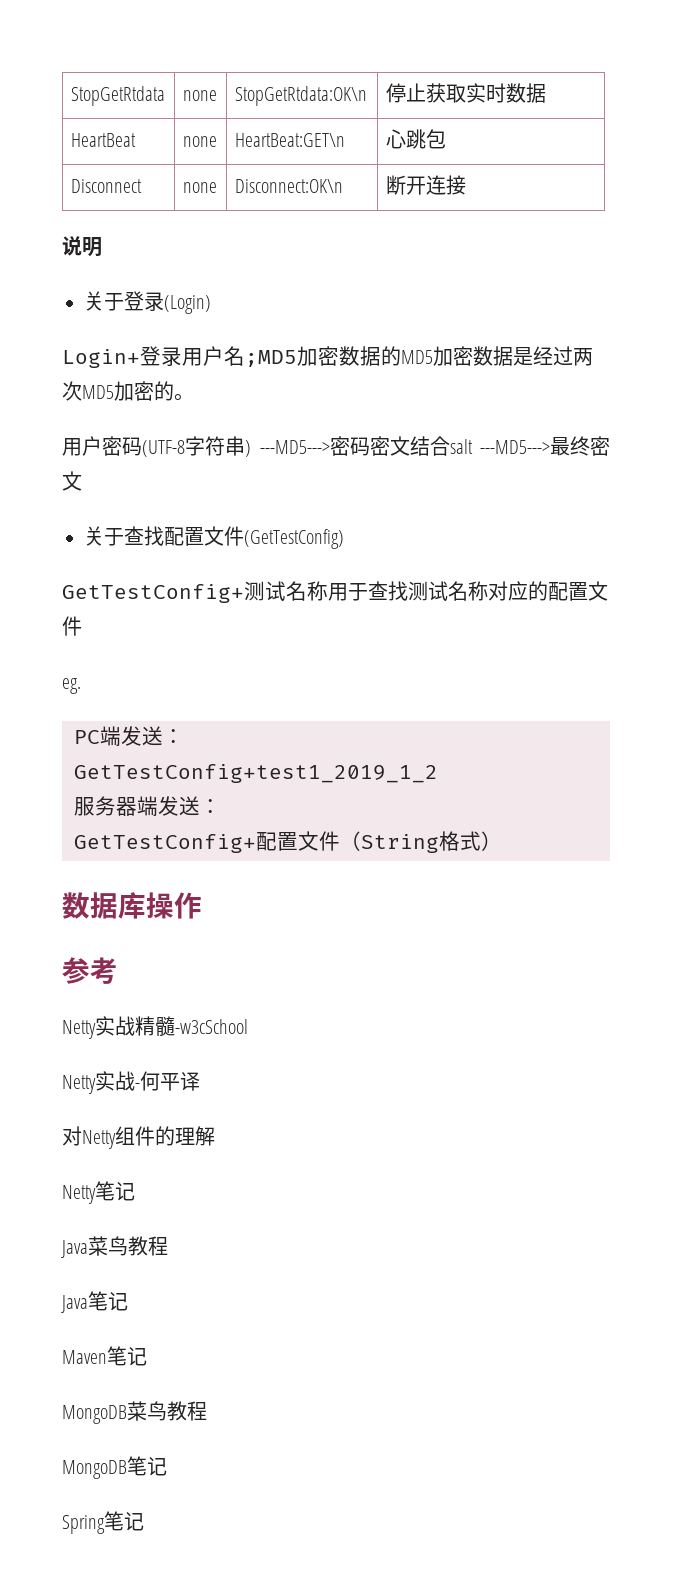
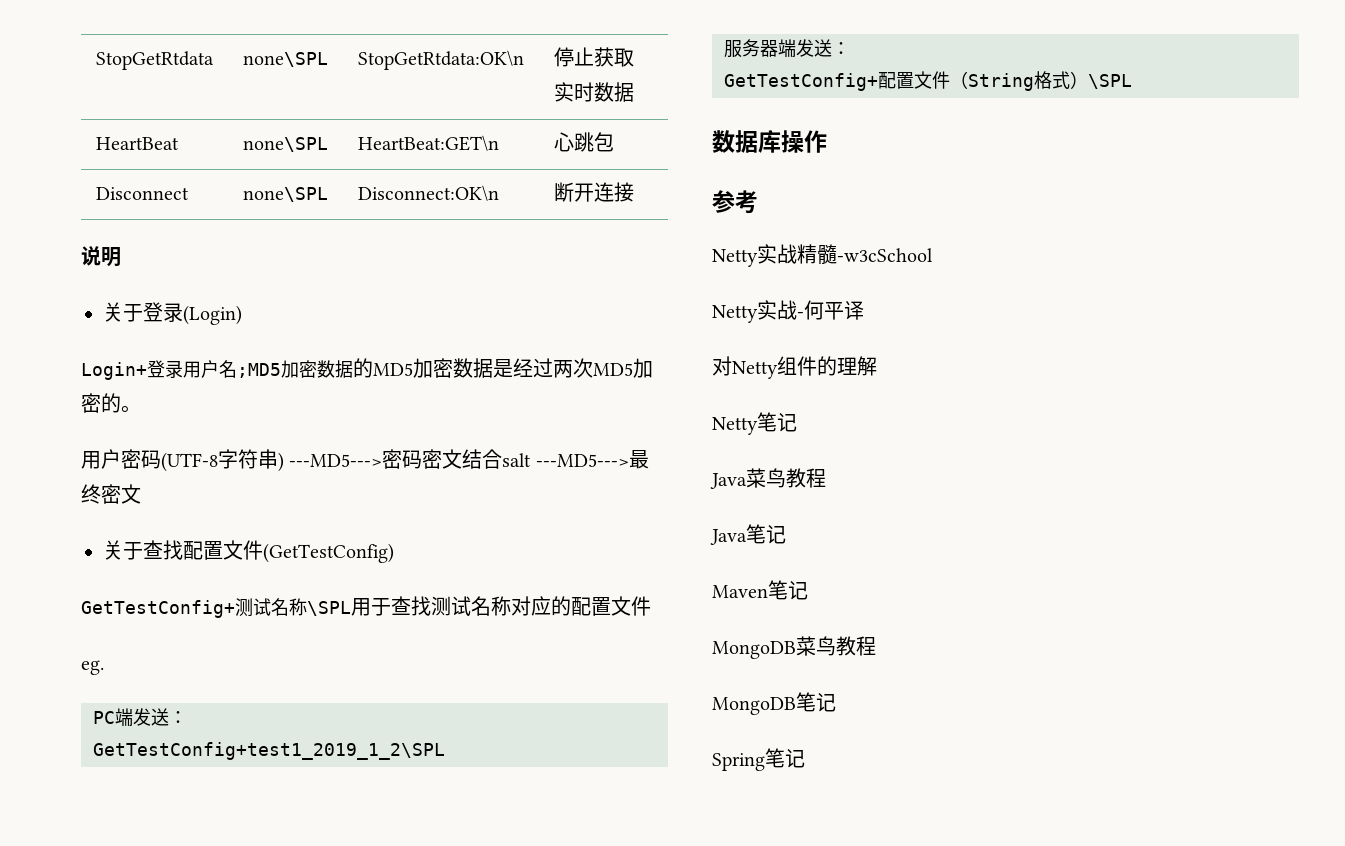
- StopGetRtdata | none | StopGetRtdata:OK\n | 停止获取实时数据
+ StopGetRtdata | none\SPL | StopGetRtdata:OK\n | 停止获取实时数据
- HeartBeat | none | HeartBeat:GET\n | 心跳包
+ HeartBeat | none\SPL | HeartBeat:GET\n | 心跳包
- Disconnect | none | Disconnect:OK\n | 断开连接
+ Disconnect | none\SPL | Disconnect:OK\n | 断开连接
- GetTestConfig+测试名称用于查找测试名称对应的配置文件
+ GetTestConfig+测试名称\SPL用于查找测试名称对应的配置文件
- GetTestConfig+test1_2019_1_2
+ GetTestConfig+test1_2019_1_2\SPL
- GetTestConfig+配置文件（String格式）
+ GetTestConfig+配置文件（String格式）\SPL

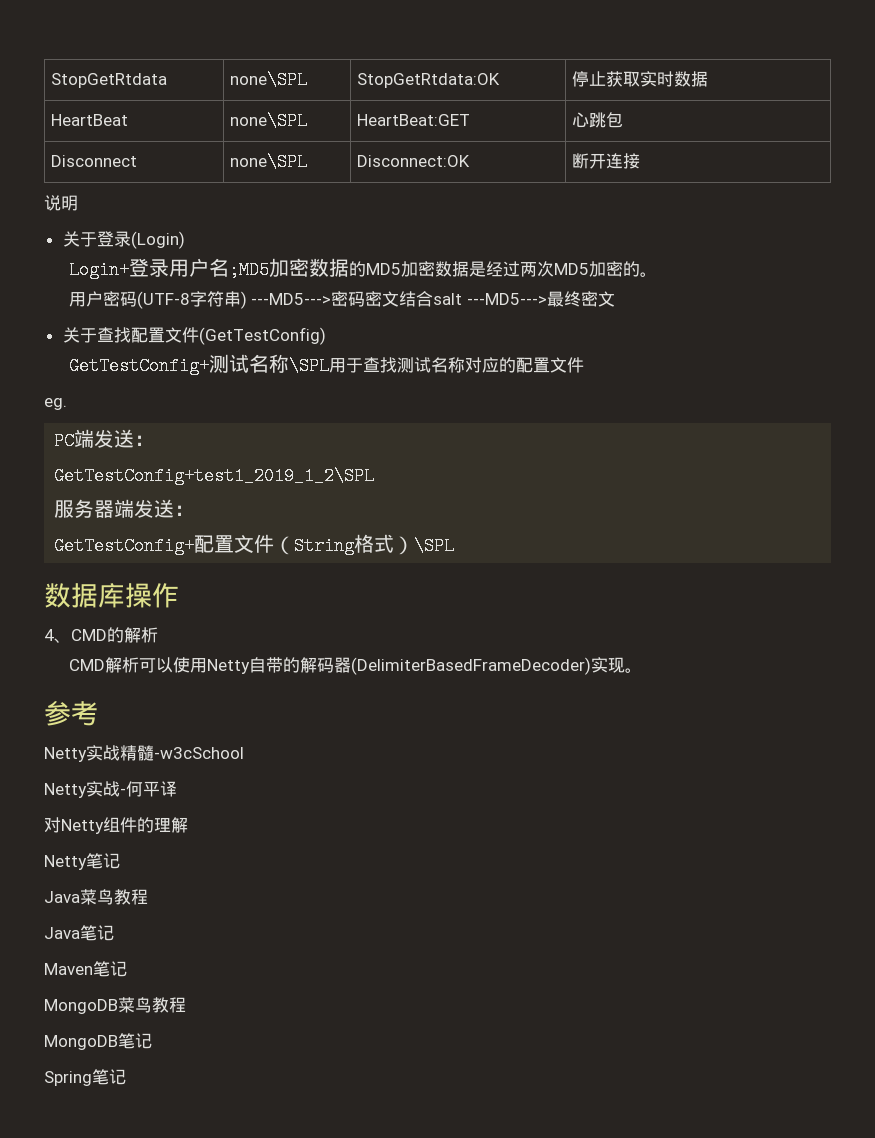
- StopGetRtdata | none\SPL | StopGetRtdata:OK\n | 停止获取实时数据
+ StopGetRtdata | none\SPL | StopGetRtdata:OK | 停止获取实时数据
- HeartBeat | none\SPL | HeartBeat:GET\n | 心跳包
+ HeartBeat | none\SPL | HeartBeat:GET | 心跳包
- Disconnect | none\SPL | Disconnect:OK\n | 断开连接
+ Disconnect | none\SPL | Disconnect:OK | 断开连接
+ 4、CMD的解析
+ CMD解析可以使用Netty自带的解码器(DelimiterBasedFrameDecoder)实现。

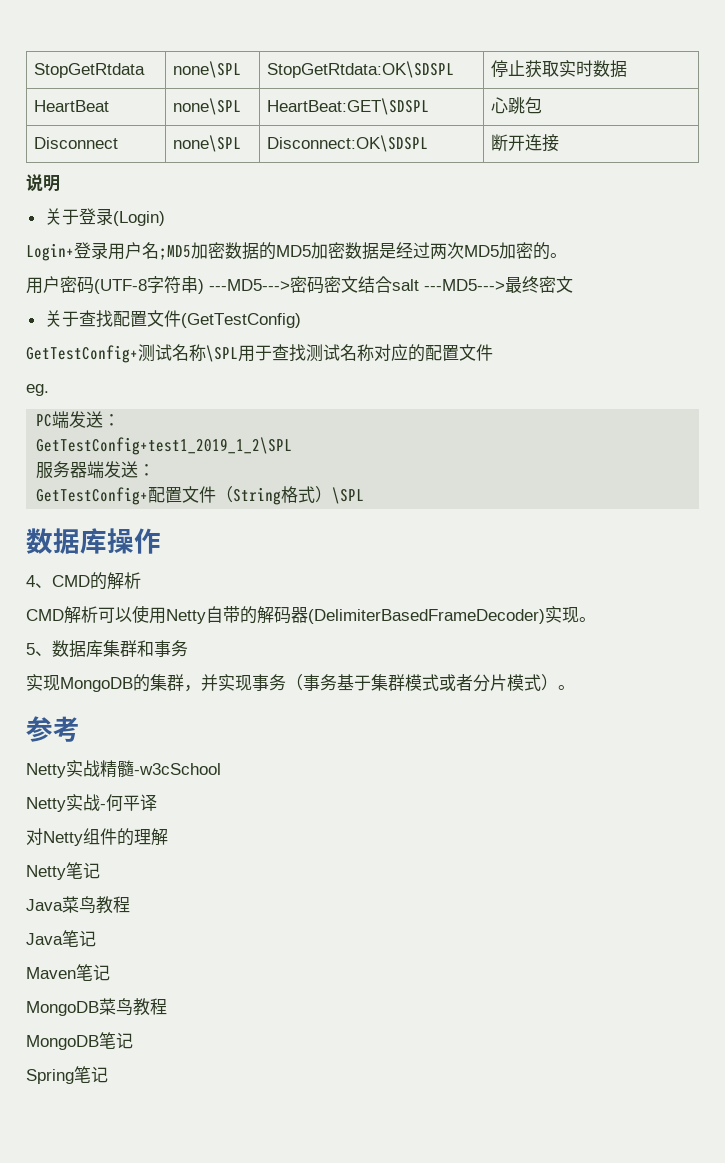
- StopGetRtdata | none\SPL | StopGetRtdata:OK | 停止获取实时数据
+ StopGetRtdata | none\SPL | StopGetRtdata:OK\SDSPL | 停止获取实时数据
- HeartBeat | none\SPL | HeartBeat:GET | 心跳包
+ HeartBeat | none\SPL | HeartBeat:GET\SDSPL | 心跳包
- Disconnect | none\SPL | Disconnect:OK | 断开连接
+ Disconnect | none\SPL | Disconnect:OK\SDSPL | 断开连接
+ 5、数据库集群和事务
+ 实现MongoDB的集群，并实现事务（事务基于集群模式或者分片模式）。

